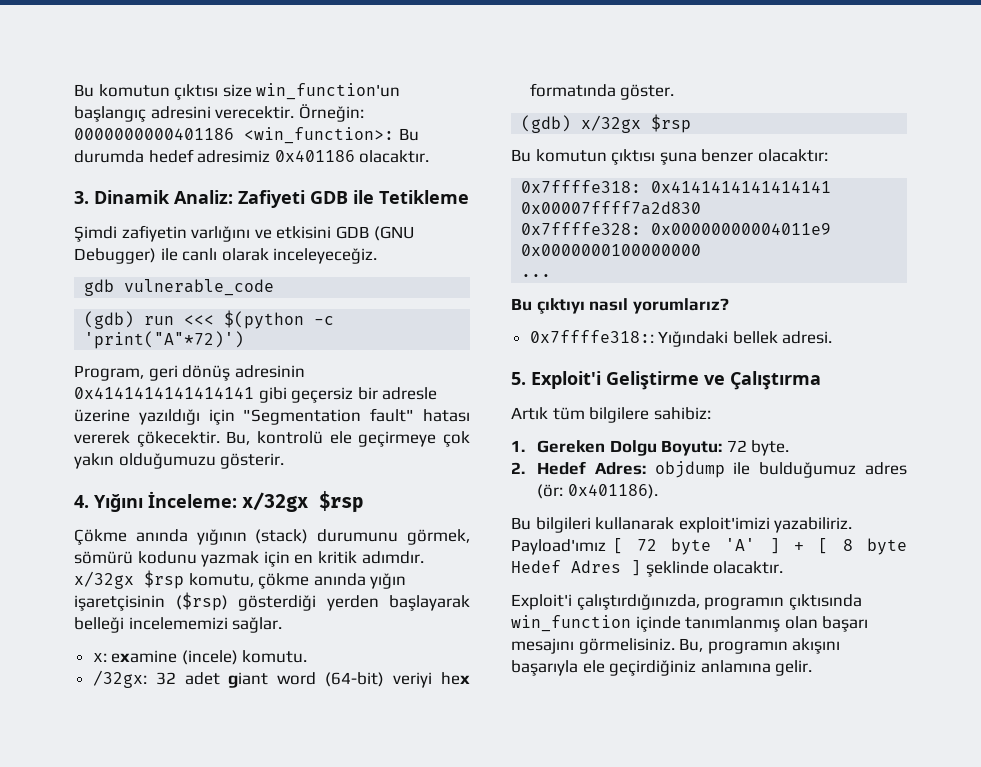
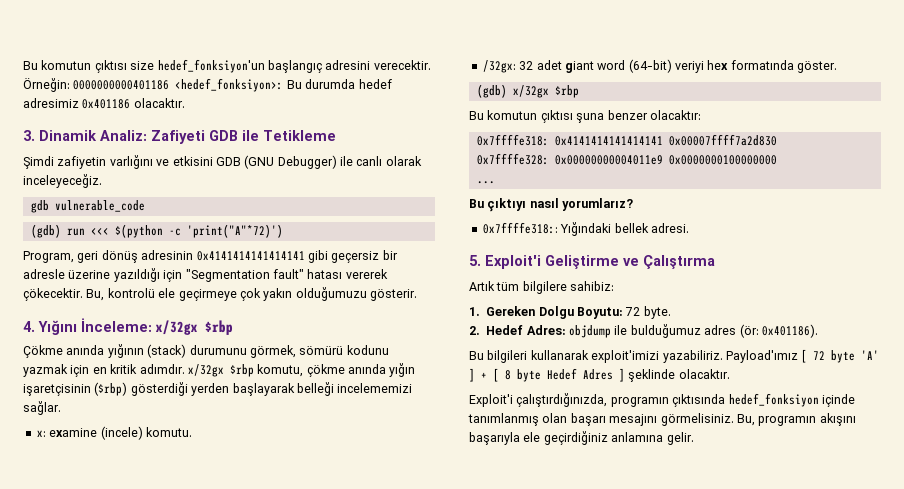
- Bu komutun çıktısı size win_function'un başlangıç adresini verecektir.
+ Bu komutun çıktısı size hedef_fonksiyon'un başlangıç adresini verecektir.
- Örneğin: 0000000000401186 <win_function>: Bu durumda hedef adresimiz 0x401186 olacaktır.
+ Örneğin: 0000000000401186 <hedef_fonksiyon>: Bu durumda hedef adresimiz 0x401186 olacaktır.
- 4. Yığını İnceleme: x/32gx $rsp
+ 4. Yığını İnceleme: x/32gx $rbp
- Çökme anında yığının (stack) durumunu görmek, sömürü kodunu yazmak için en kritik adımdır. x/32gx $rsp komutu, çökme anında yığın işaretçisinin ($rsp) gösterdiği yerden başlayarak belleği incelememizi sağlar.
+ Çökme anında yığının (stack) durumunu görmek, sömürü kodunu yazmak için en kritik adımdır. x/32gx $rbp komutu, çökme anında yığın işaretçisinin ($rbp) gösterdiği yerden başlayarak belleği incelememizi sağlar.
- (gdb) x/32gx $rsp
+ (gdb) x/32gx $rbp
- Exploit'i çalıştırdığınızda, programın çıktısında win_function içinde tanımlanmış olan başarı mesajını görmelisiniz.
+ Exploit'i çalıştırdığınızda, programın çıktısında hedef_fonksiyon içinde tanımlanmış olan başarı mesajını görmelisiniz.

